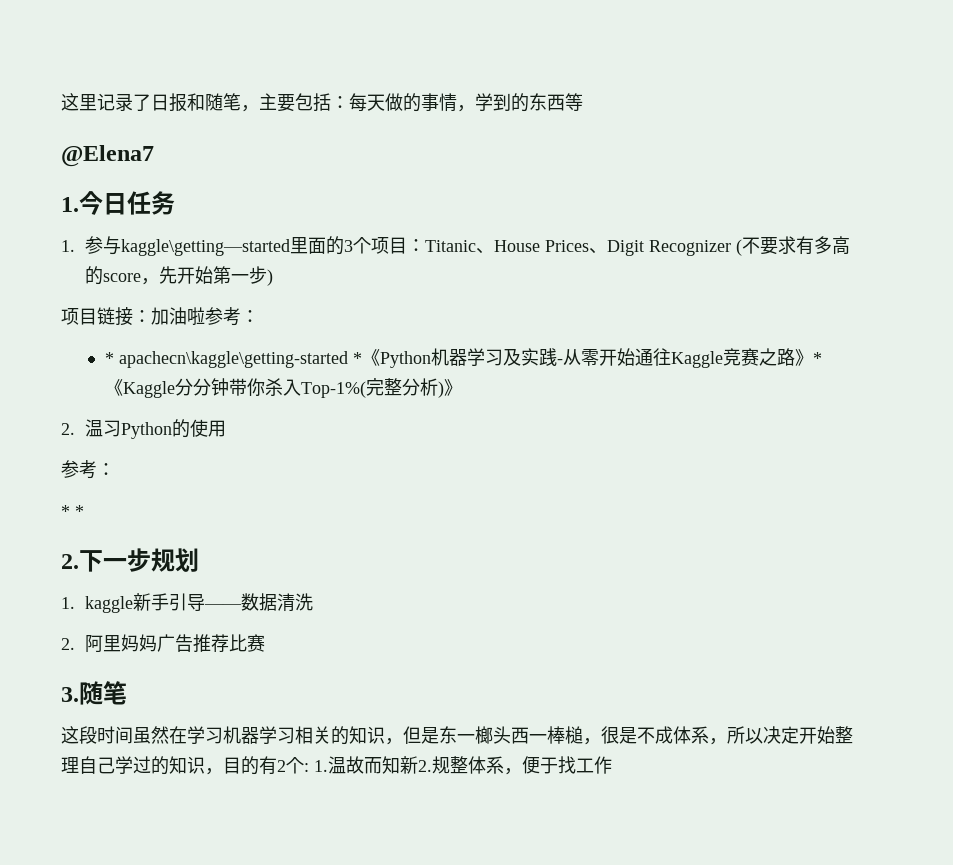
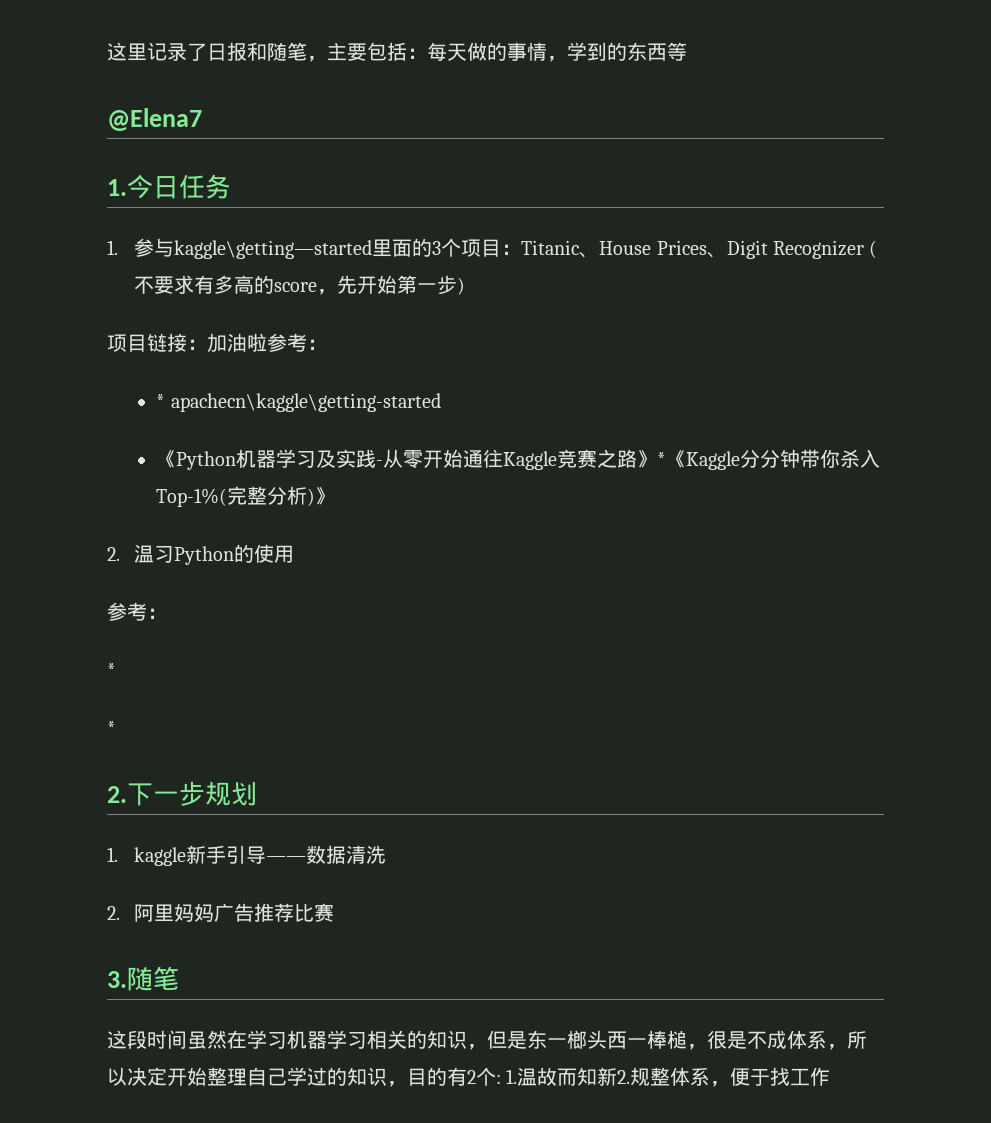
- * apachecn\kaggle\getting-started *《Python机器学习及实践-从零开始通往Kaggle竞赛之路》*《Kaggle分分钟带你杀入Top-1%(完整分析)》
+ * apachecn\kaggle\getting-started
+ 《Python机器学习及实践-从零开始通往Kaggle竞赛之路》*《Kaggle分分钟带你杀入Top-1%(完整分析)》
  2.温习Python的使用
  参考：
- * *
+ *
+ *

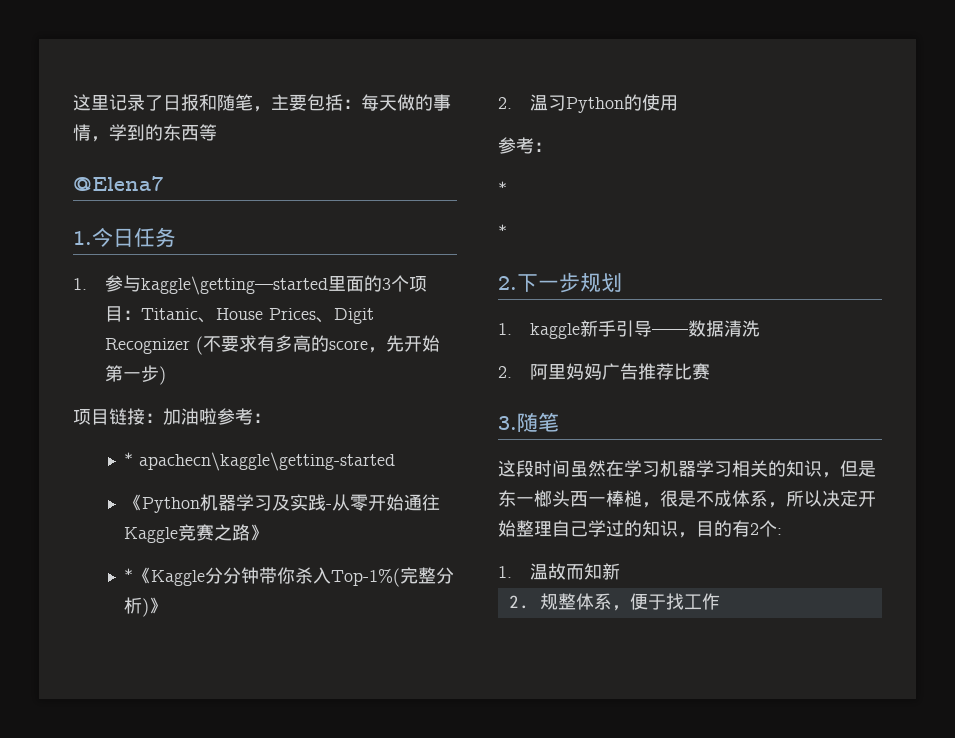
- 《Python机器学习及实践-从零开始通往Kaggle竞赛之路》*《Kaggle分分钟带你杀入Top-1%(完整分析)》
+ 《Python机器学习及实践-从零开始通往Kaggle竞赛之路》
+ *《Kaggle分分钟带你杀入Top-1%(完整分析)》
- 这段时间虽然在学习机器学习相关的知识，但是东一榔头西一棒槌，很是不成体系，所以决定开始整理自己学过的知识，目的有2个: 1.温故而知新2.规整体系，便于找工作
+ 这段时间虽然在学习机器学习相关的知识，但是东一榔头西一棒槌，很是不成体系，所以决定开始整理自己学过的知识，目的有2个:
+ 1.温故而知新
+ 2.规整体系，便于找工作

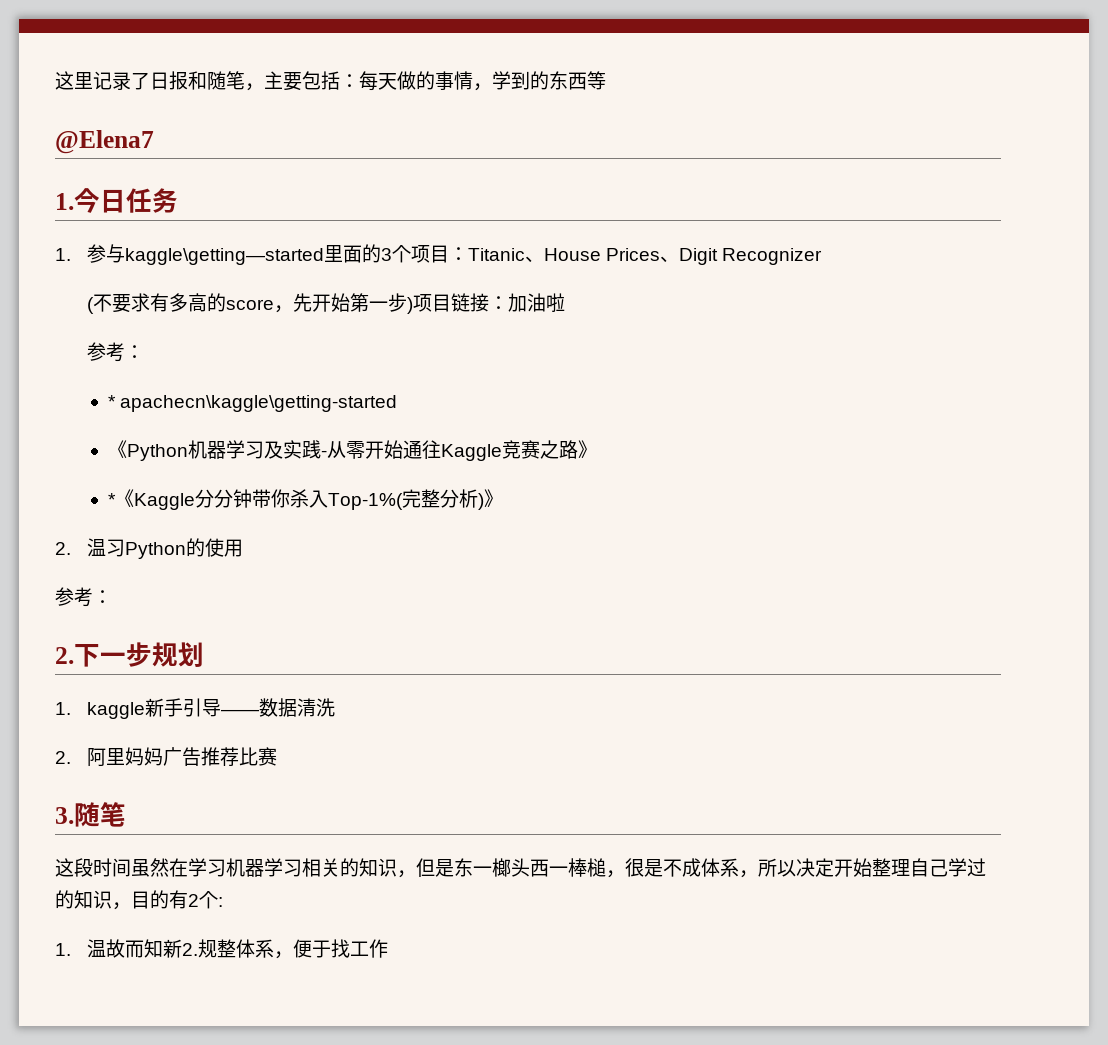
- 1.参与kaggle\getting—started里面的3个项目：Titanic、House Prices、Digit Recognizer (不要求有多高的score，先开始第一步)
- 项目链接：加油啦参考：
+ 1.参与kaggle\getting—started里面的3个项目：Titanic、House Prices、Digit Recognizer
+ (不要求有多高的score，先开始第一步)项目链接：加油啦
+ 参考：
  2.温习Python的使用
  参考：
- *
- *
- 1.温故而知新
- 2.规整体系，便于找工作
+ 1.温故而知新2.规整体系，便于找工作

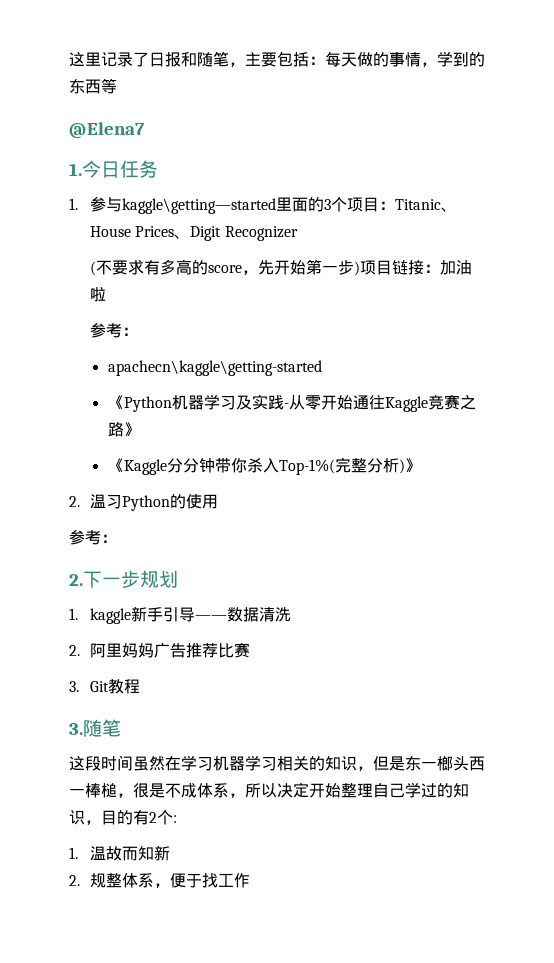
- * apachecn\kaggle\getting-started
+ apachecn\kaggle\getting-started
- *《Kaggle分分钟带你杀入Top-1%(完整分析)》
+ 《Kaggle分分钟带你杀入Top-1%(完整分析)》
+ 3. Git教程
- 1.温故而知新2.规整体系，便于找工作
+ 1.温故而知新
+ 2.规整体系，便于找工作

